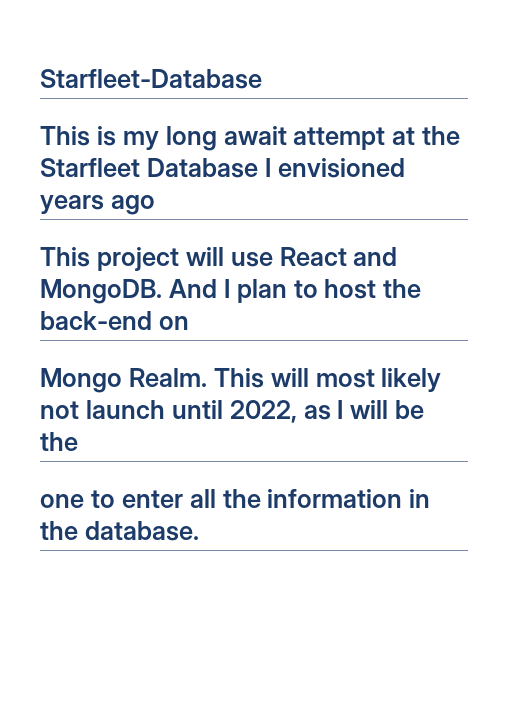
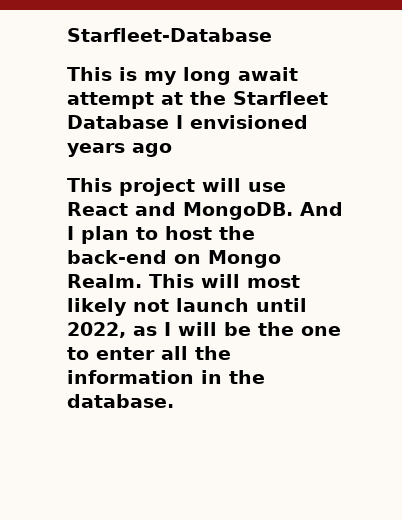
- And I plan to host the back-end on
- Mongo Realm.
+ And I plan to host the back-end on Mongo Realm.
- This will most likely not launch until 2022, as I will be the
- one to enter all the information in the database.
+ This will most likely not launch until 2022, as I will be the one to enter all the information in the database.

